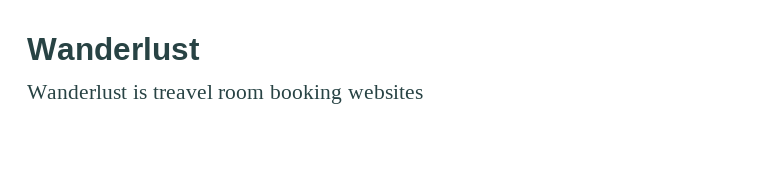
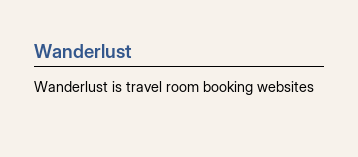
- Wanderlust is treavel room booking websites
+ Wanderlust is travel room booking websites

